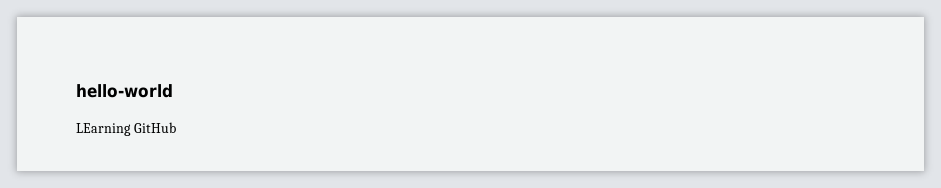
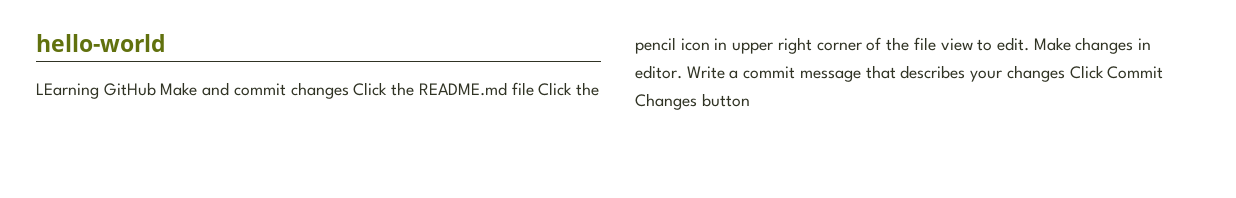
- LEarning GitHub
+ LEarning GitHub Make and commit changes Click the README.md file Click the pencil icon in upper right corner of the file view to edit. Make changes in editor. Write a commit message that describes your changes Click Commit Changes button

